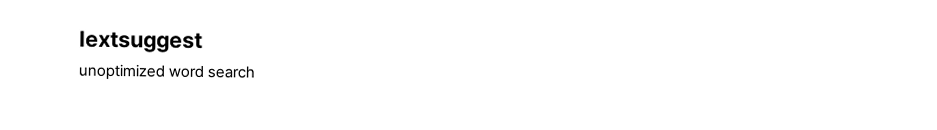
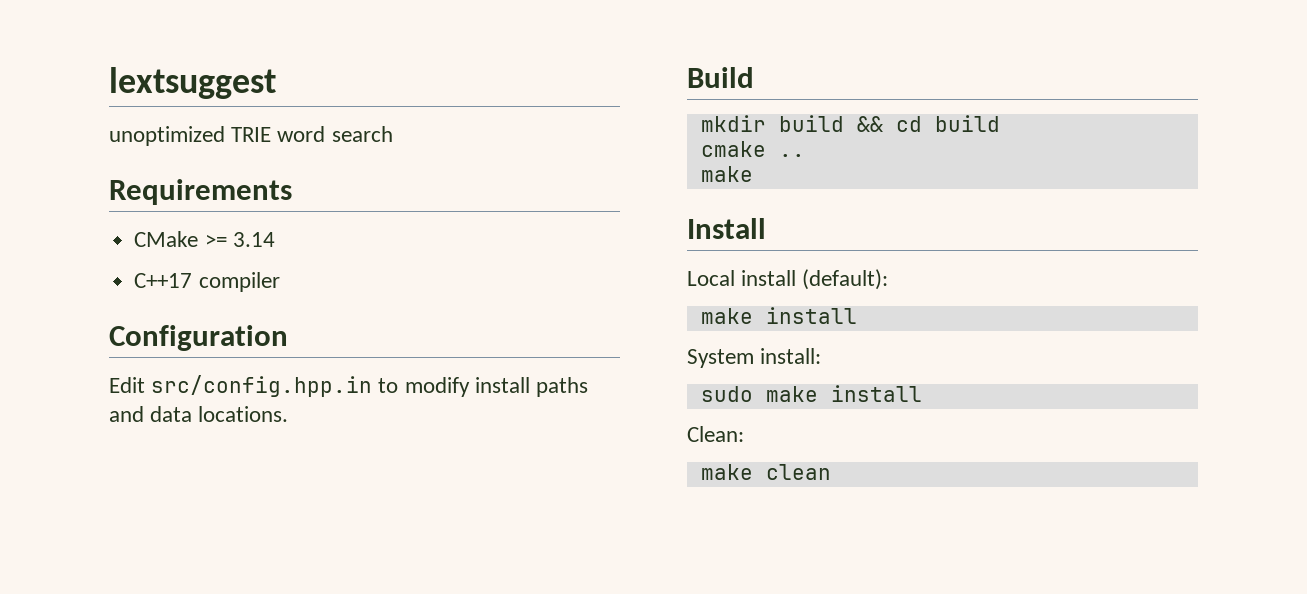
- unoptimized word search
+ unoptimized TRIE word search
+ Requirements
+ CMake >= 3.14
+ C++17 compiler
+ Configuration
+ Edit src/config.hpp.in to modify install paths and data locations.
+ Build
+ mkdir build && cd build
+ cmake ..
+ make
+ Install
+ Local install (default):
+ make install
+ System install:
+ sudo make install
+ Clean:
+ make clean

